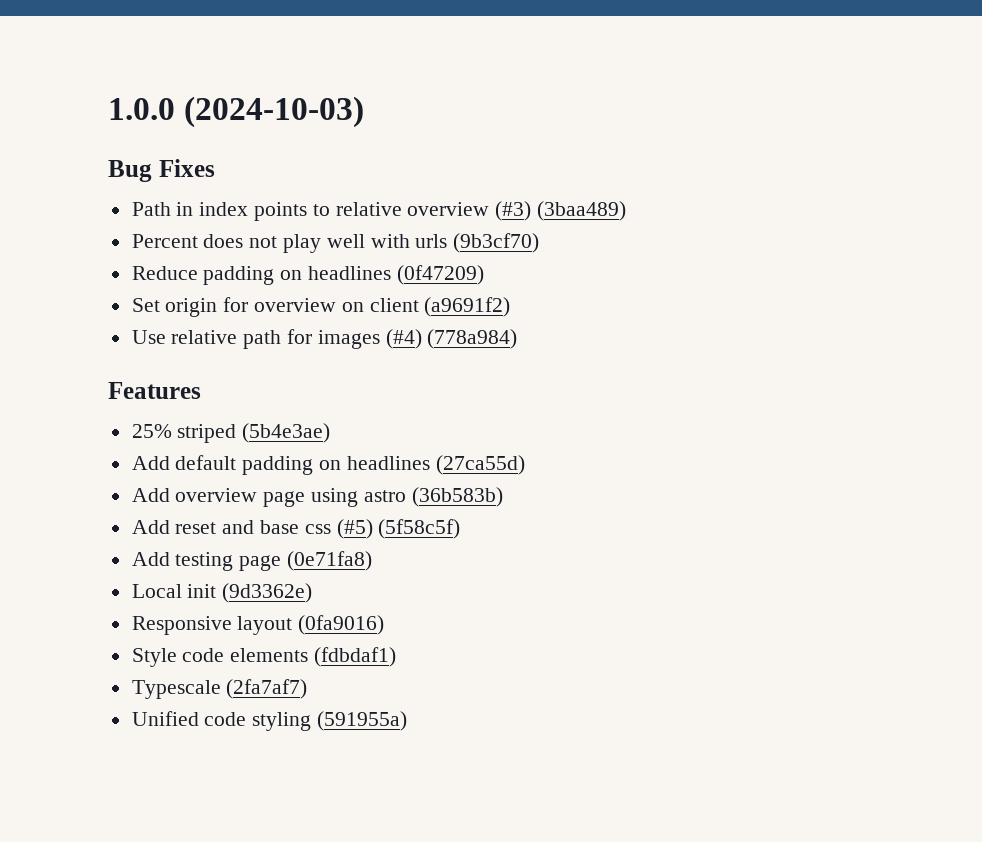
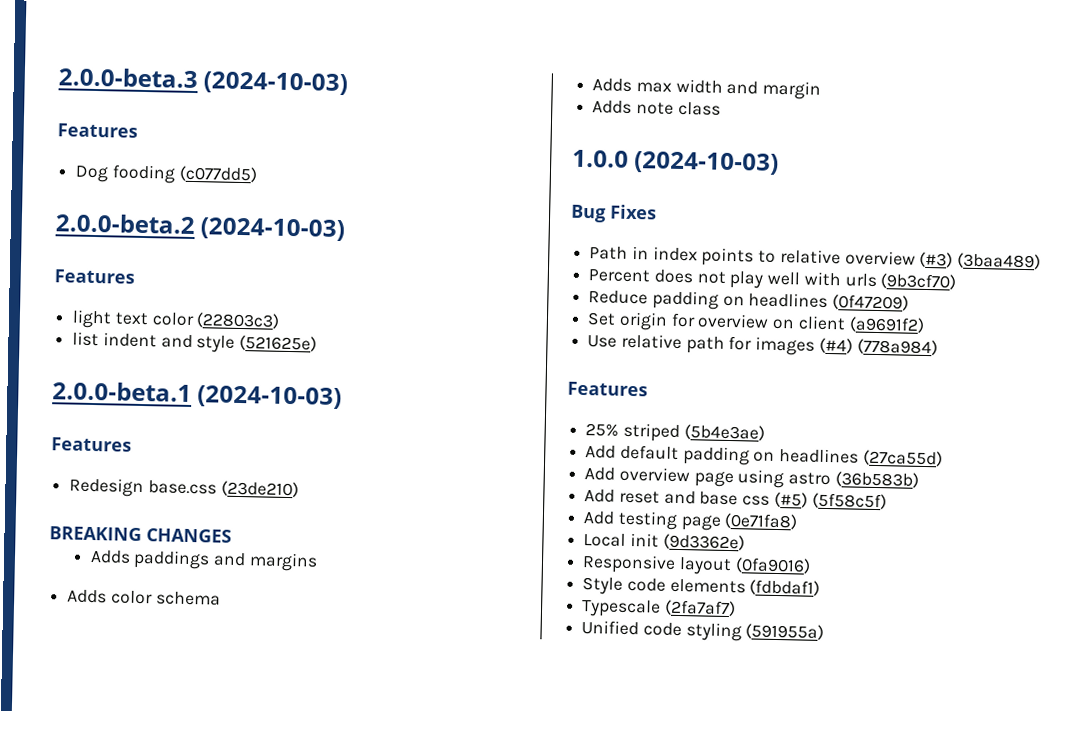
+ 2.0.0-beta.3 (2024-10-03)
+ Features
+ Dog fooding (c077dd5)
+ 2.0.0-beta.2 (2024-10-03)
+ Features
+ light text color (22803c3)
+ list indent and style (521625e)
+ 2.0.0-beta.1 (2024-10-03)
+ Features
+ Redesign base.css (23de210)
+ BREAKING CHANGES
+ Adds paddings and margins
+ Adds color schema
+ Adds max width and margin
+ Adds note class

